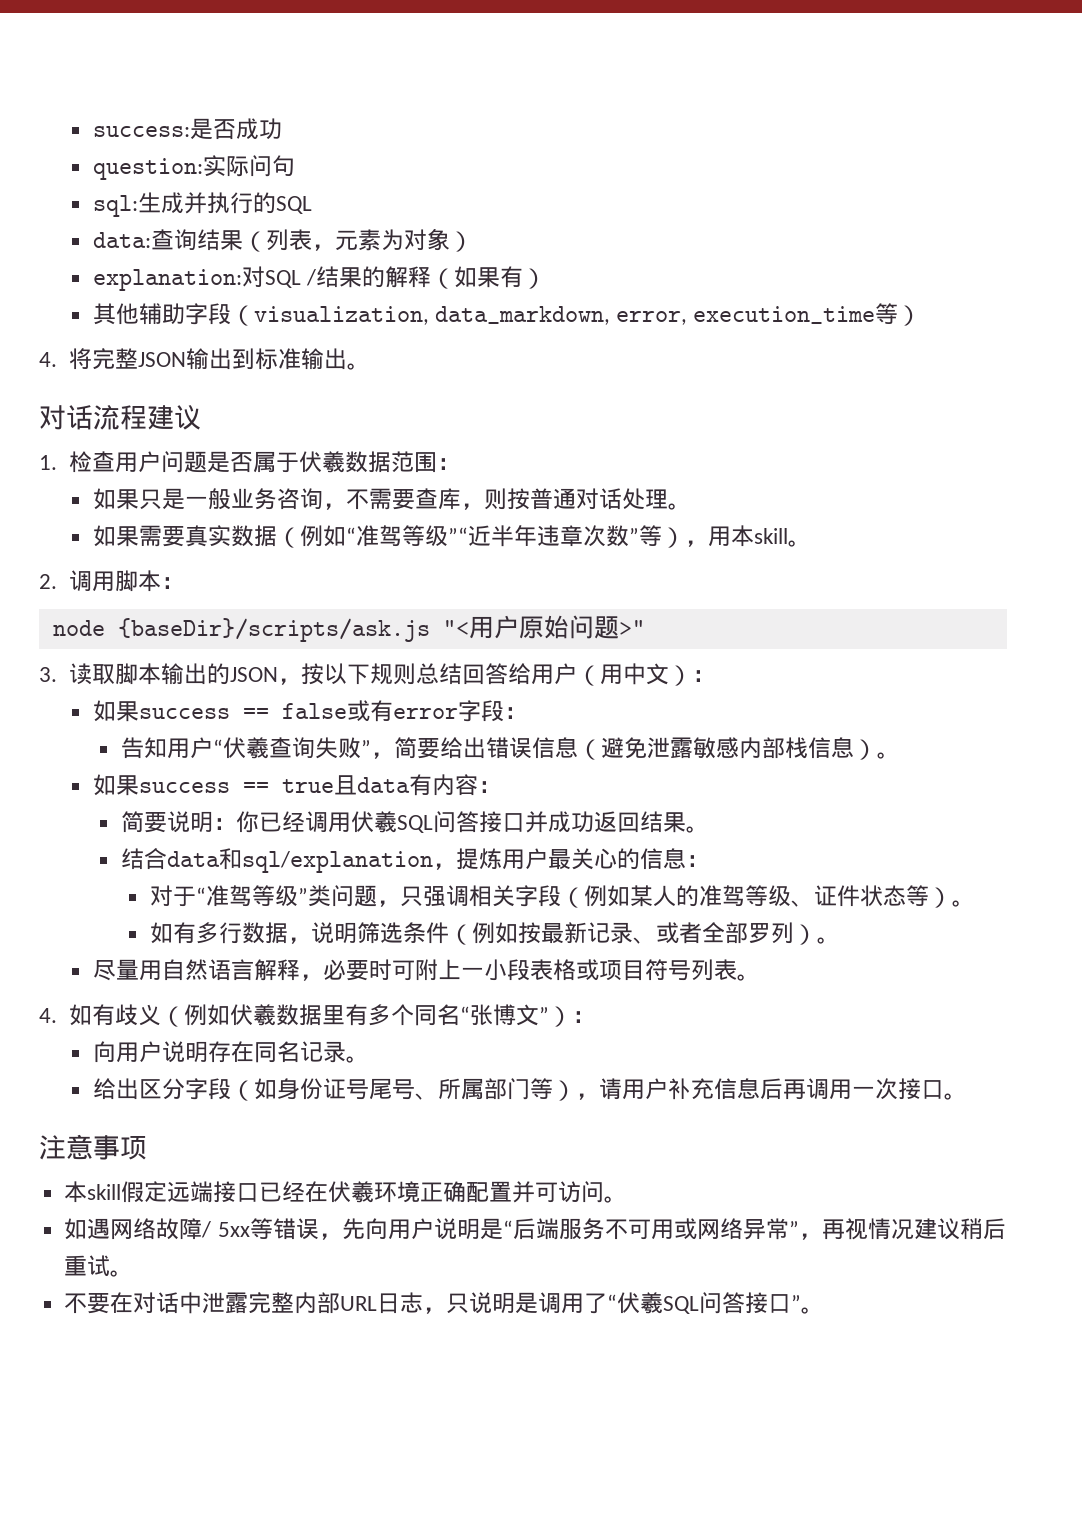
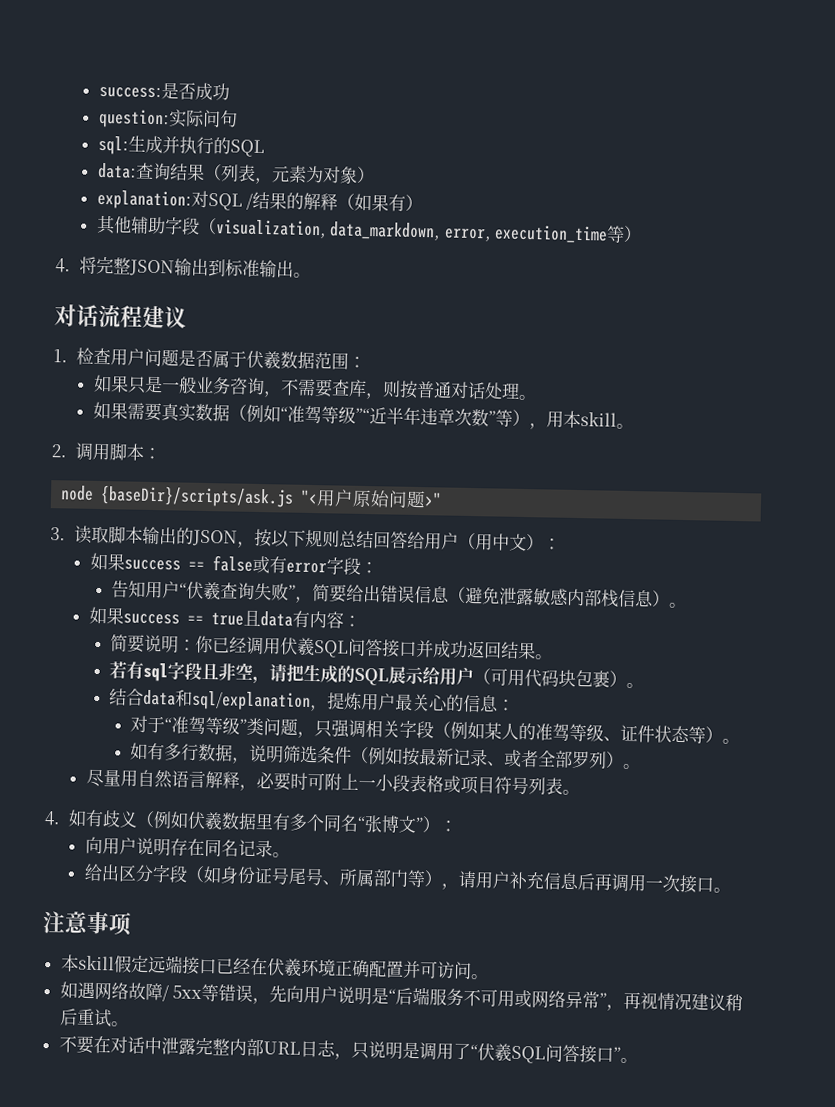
+ 若有sql字段且非空，请把生成的SQL展示给用户（可用代码块包裹）。

